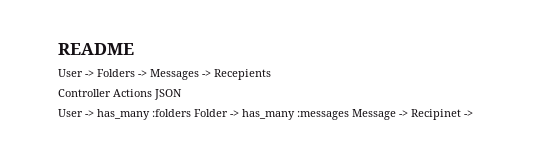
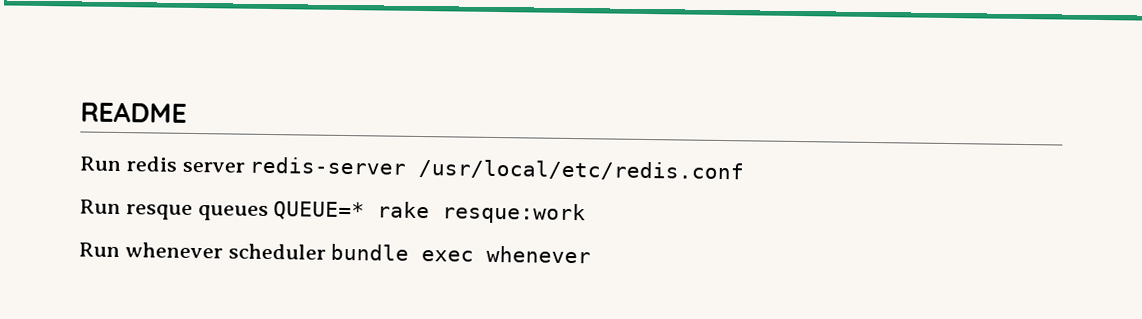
- User -> Folders -> Messages -> Recepients
- Controller Actions JSON
- User -> has_many :folders Folder -> has_many :messages Message -> Recipinet ->
+ Run redis server redis-server /usr/local/etc/redis.conf
+ Run resque queues QUEUE=* rake resque:work
+ Run whenever scheduler bundle exec whenever

